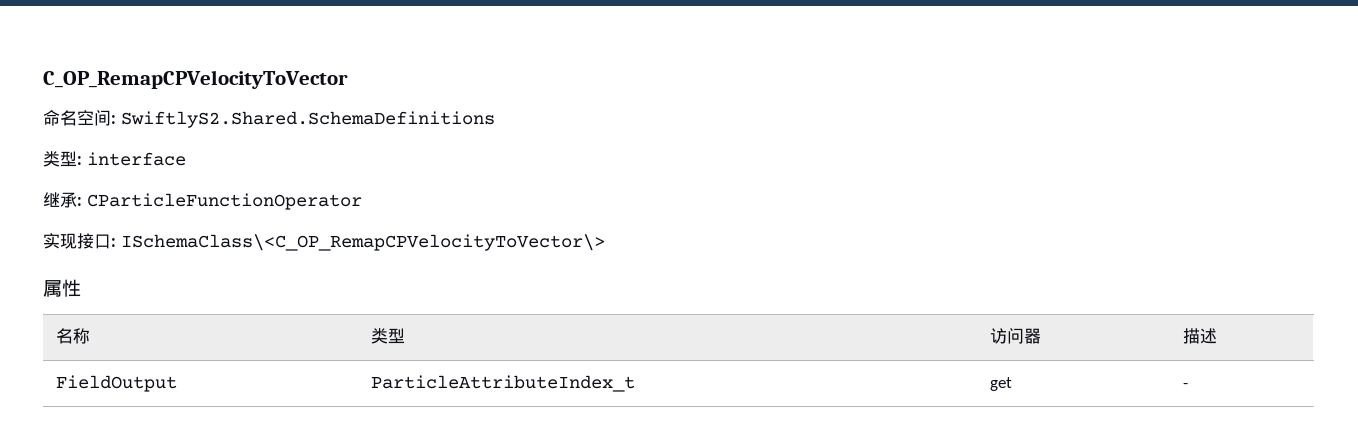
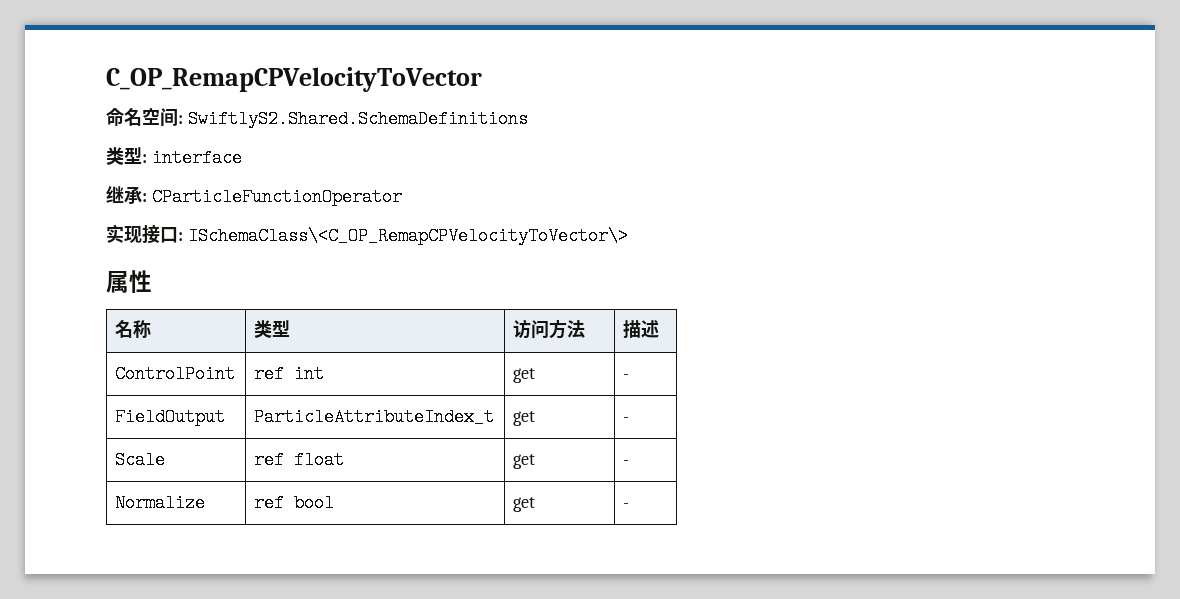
- 名称 | 类型 | 访问器 | 描述
+ 名称 | 类型 | 访问方法 | 描述
+ ControlPoint | ref int | get | -
+ Scale | ref float | get | -
+ Normalize | ref bool | get | -

